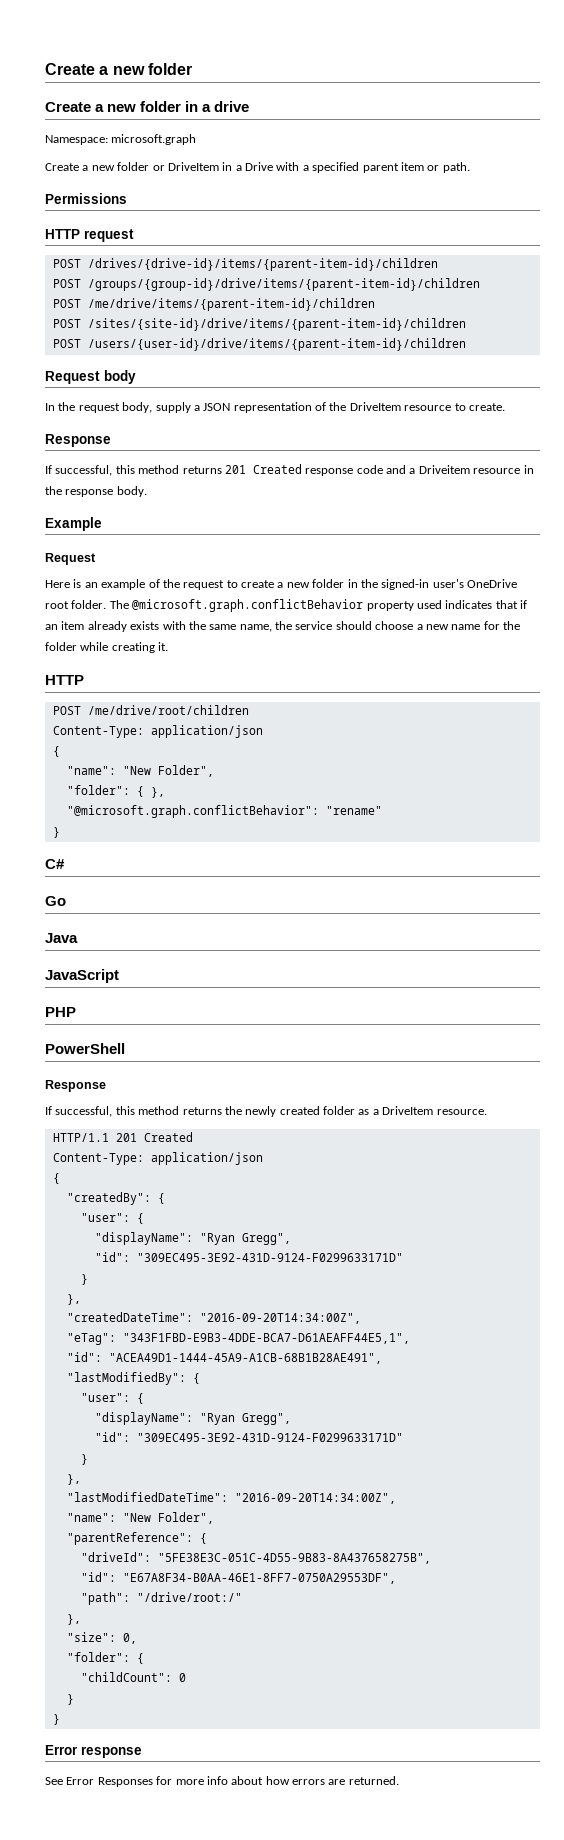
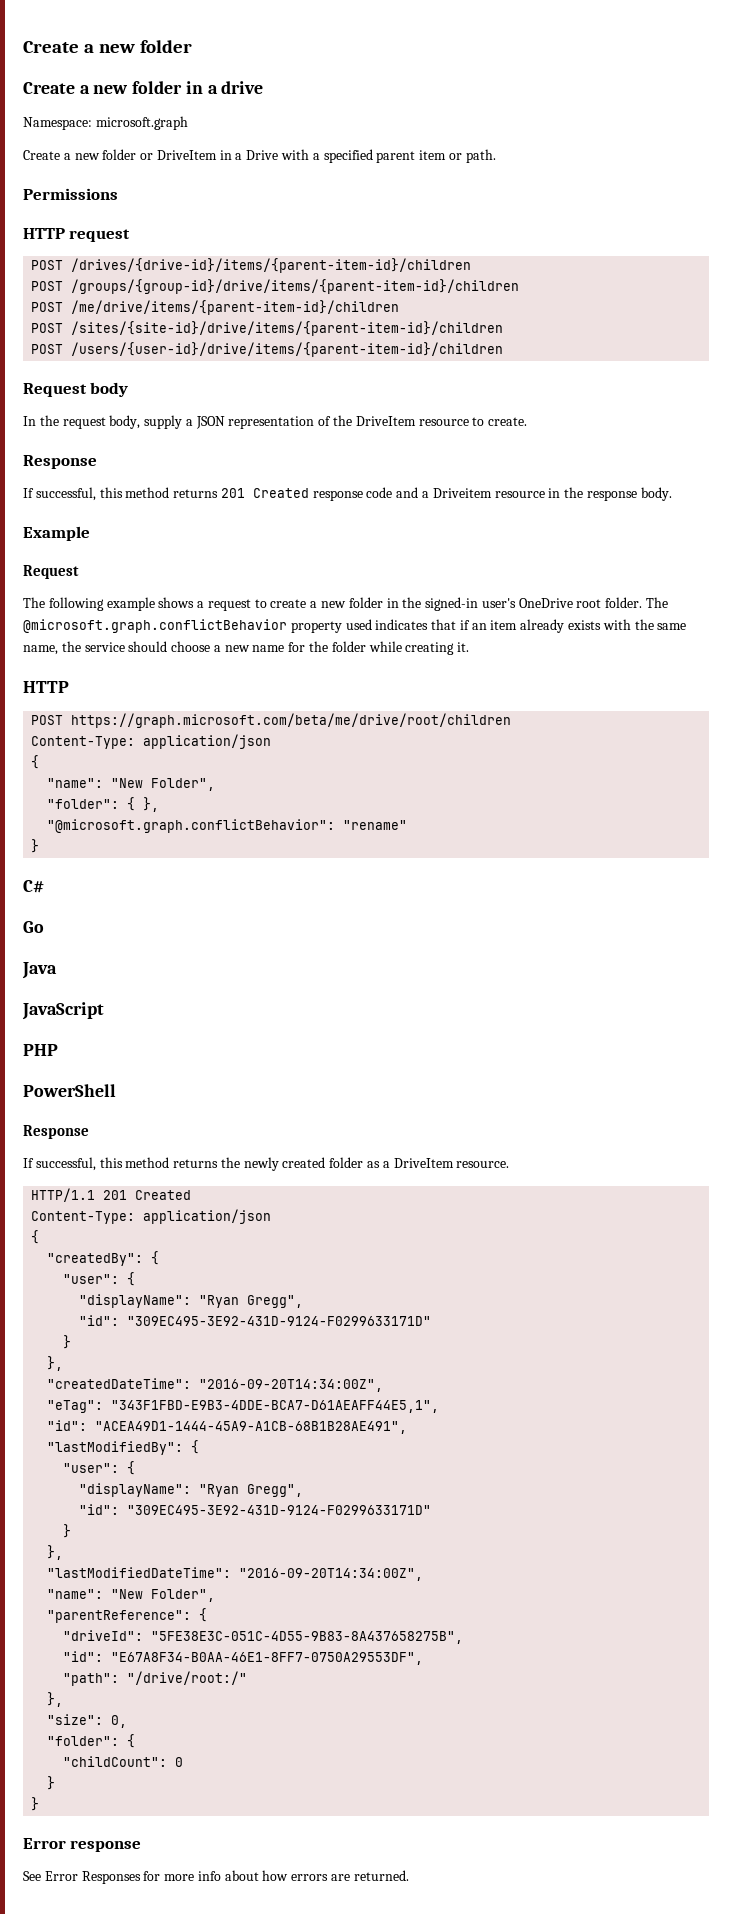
- Here is an example of the request to create a new folder in the signed-in user's OneDrive root folder.
+ The following example shows a request to create a new folder in the signed-in user's OneDrive root folder.
- POST /me/drive/root/children
+ POST https://graph.microsoft.com/beta/me/drive/root/children

